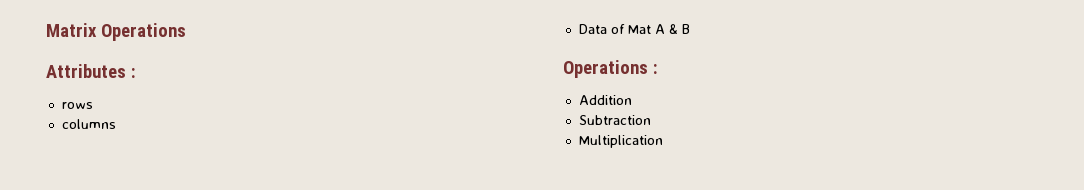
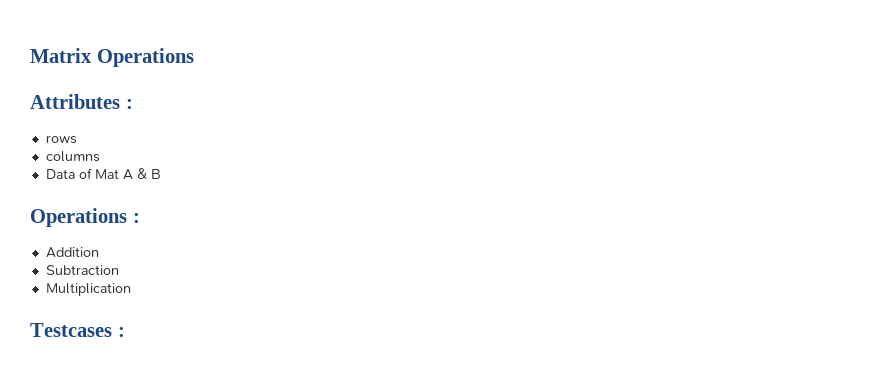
+ Testcases :

